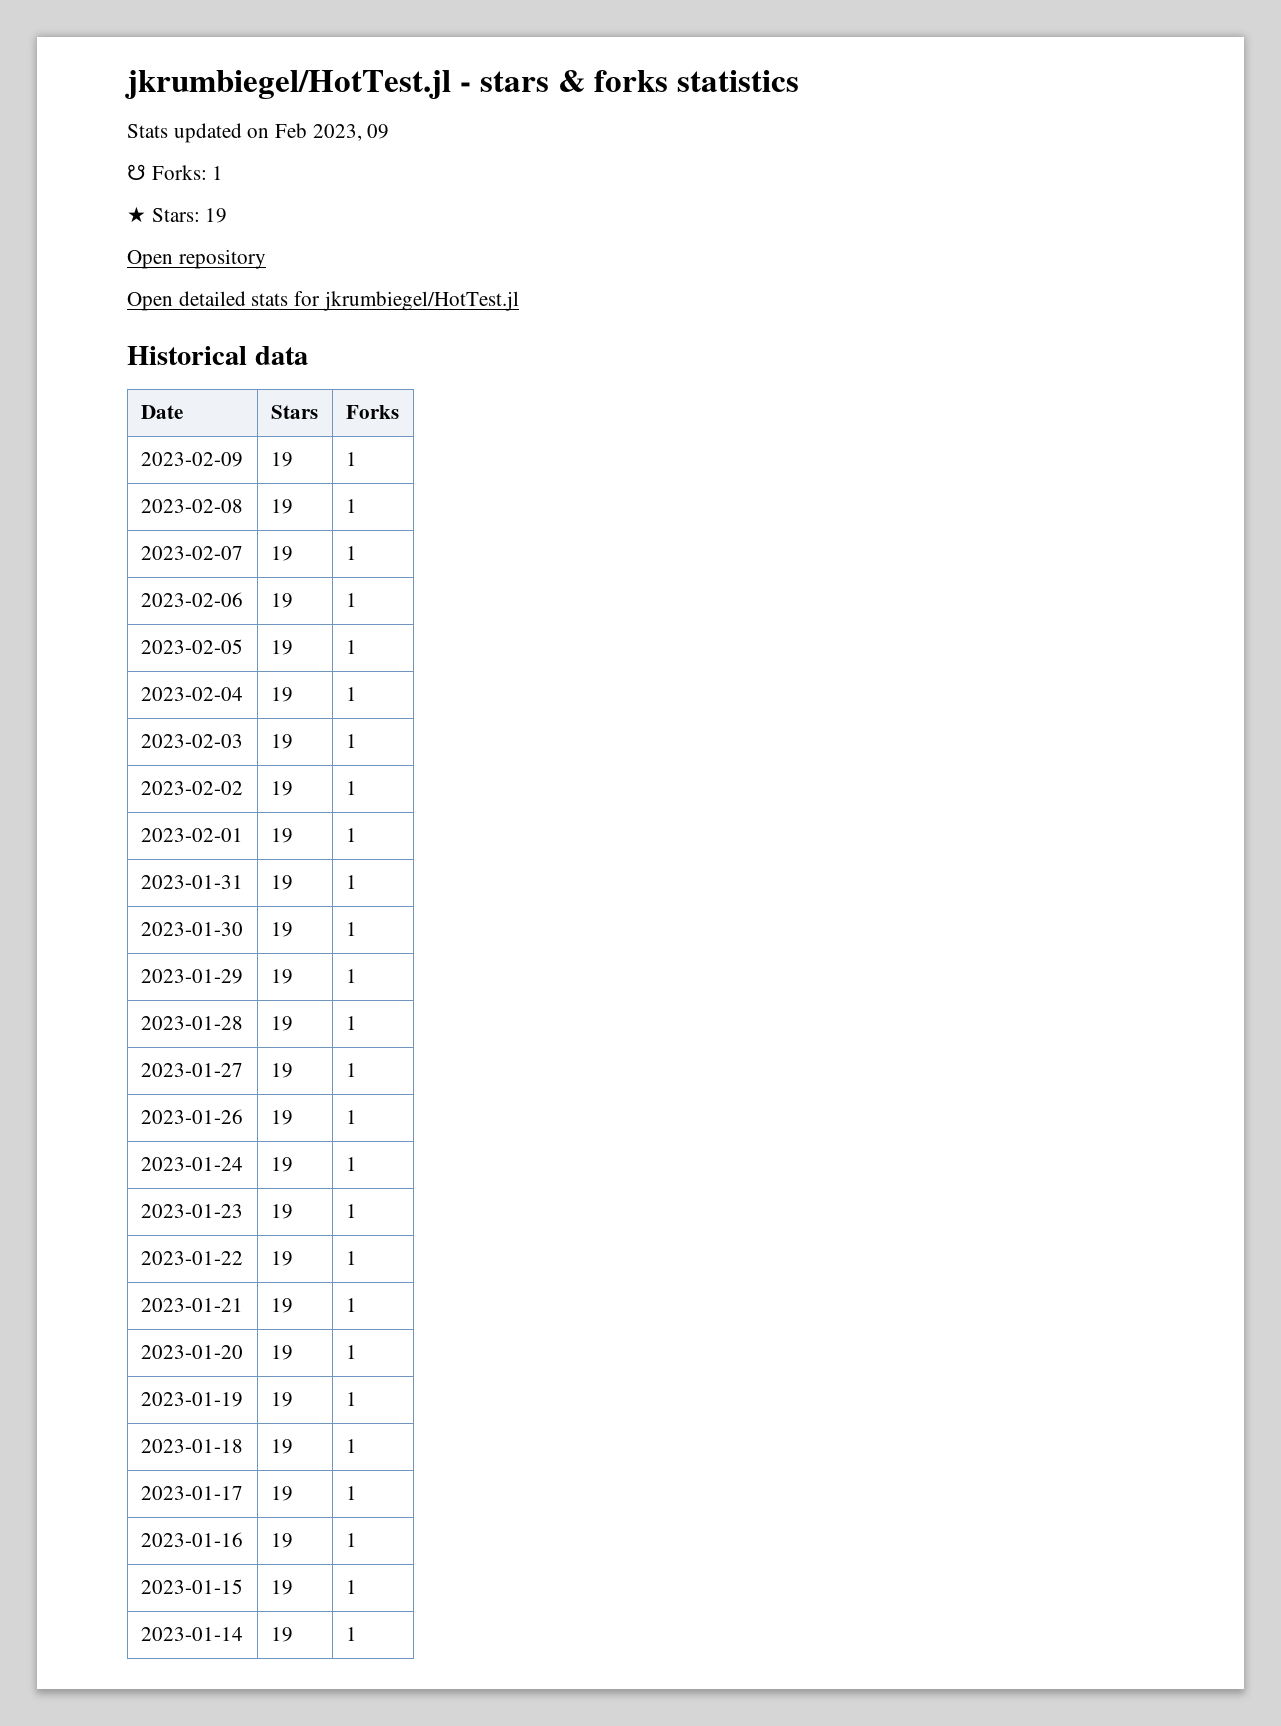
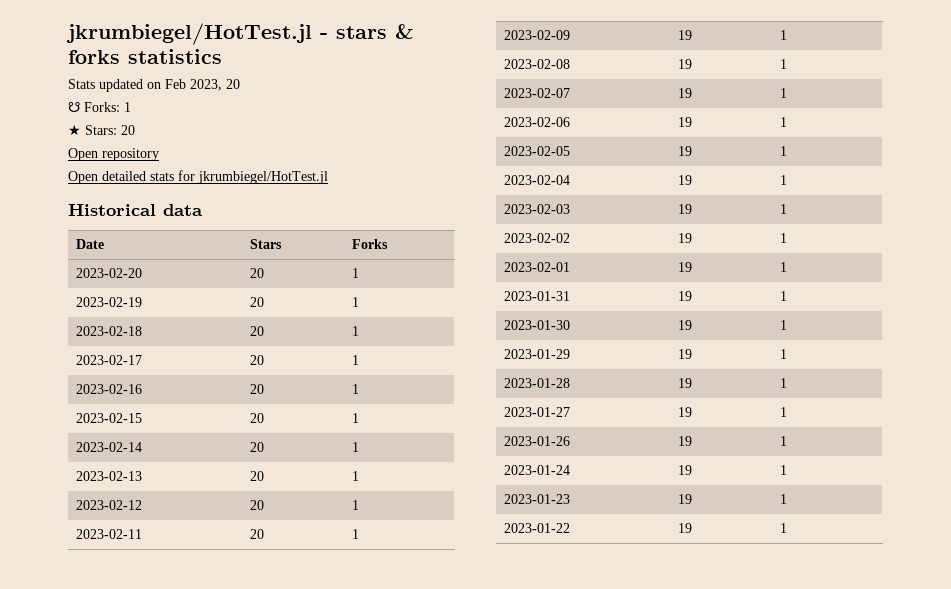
- Stats updated on Feb 2023, 09
+ Stats updated on Feb 2023, 20
- ★ Stars: 19
+ ★ Stars: 20
+ 2023-02-20 | 20 | 1
+ 2023-02-19 | 20 | 1
+ 2023-02-18 | 20 | 1
+ 2023-02-17 | 20 | 1
+ 2023-02-16 | 20 | 1
+ 2023-02-15 | 20 | 1
+ 2023-02-14 | 20 | 1
+ 2023-02-13 | 20 | 1
+ 2023-02-12 | 20 | 1
+ 2023-02-11 | 20 | 1
- 2023-01-21 | 19 | 1
- 2023-01-20 | 19 | 1
- 2023-01-19 | 19 | 1
- 2023-01-18 | 19 | 1
- 2023-01-17 | 19 | 1
- 2023-01-16 | 19 | 1
- 2023-01-15 | 19 | 1
- 2023-01-14 | 19 | 1

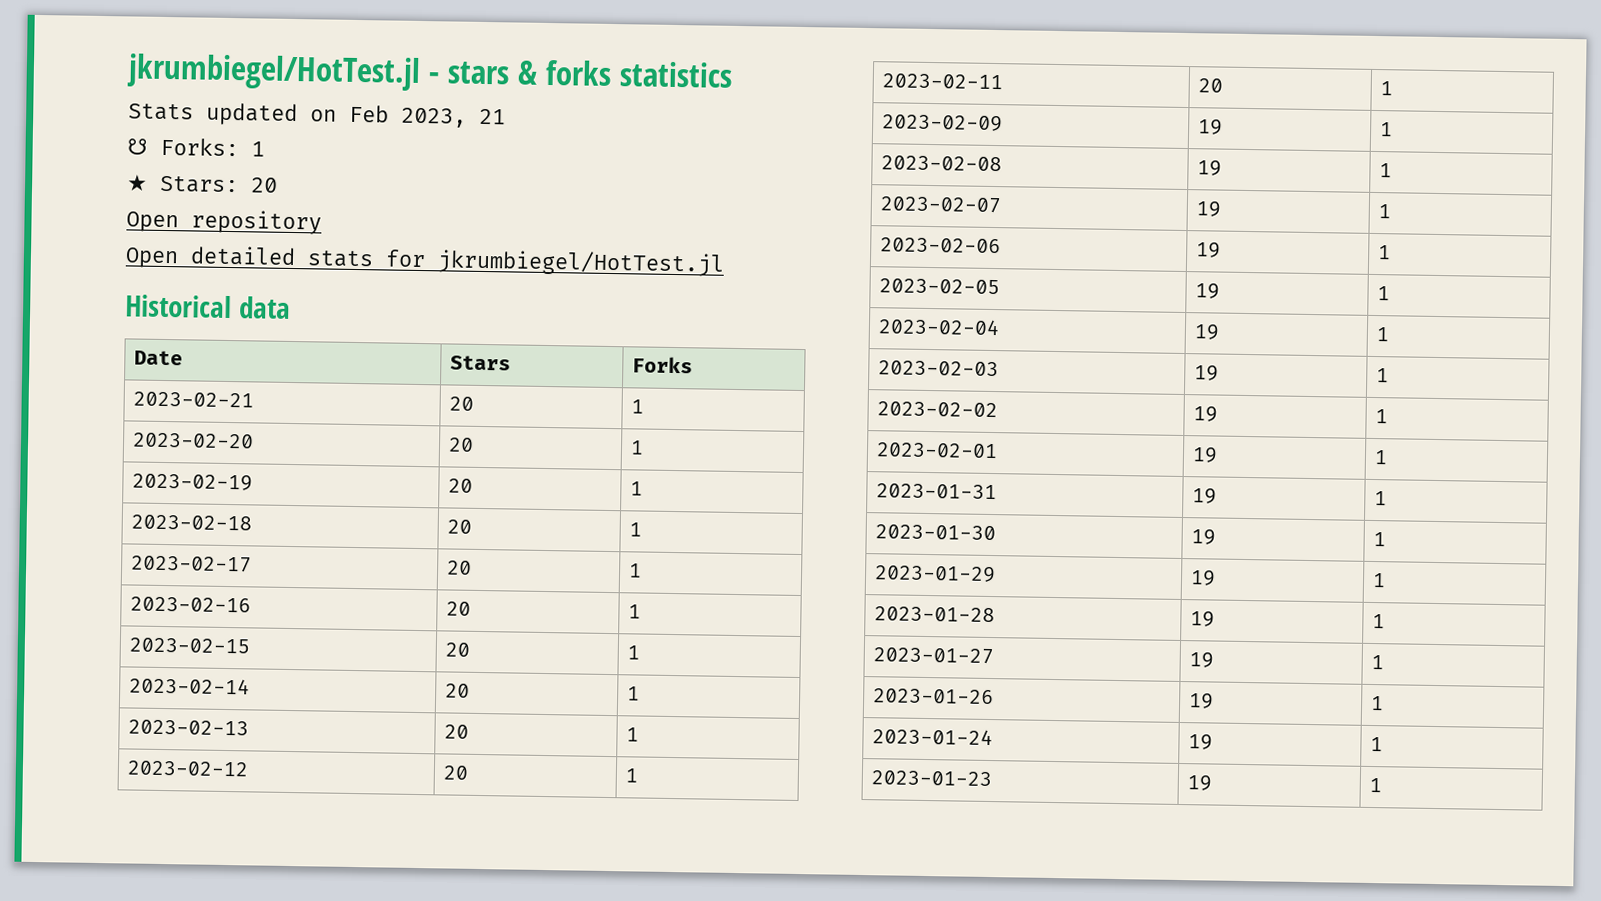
- Stats updated on Feb 2023, 20
+ Stats updated on Feb 2023, 21
+ 2023-02-21 | 20 | 1
- 2023-01-22 | 19 | 1

